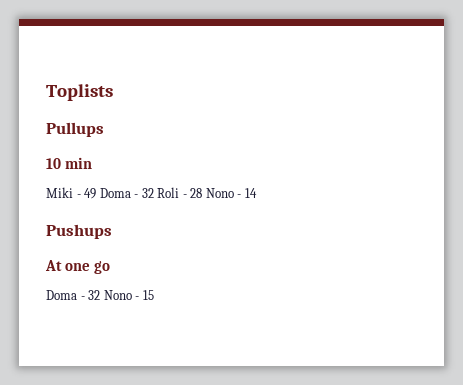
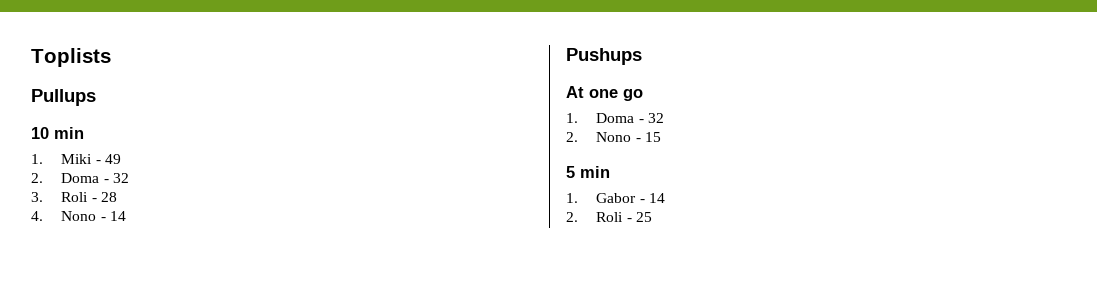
- Miki - 49 Doma - 32 Roli - 28 Nono - 14
+ 1. Miki - 49
+ 2. Doma - 32
+ 3. Roli - 28
+ 4. Nono - 14
- Doma - 32 Nono - 15
+ 1. Doma - 32
+ 2. Nono - 15
+ 5 min
+ 1. Gabor - 14
+ 2. Roli - 25

